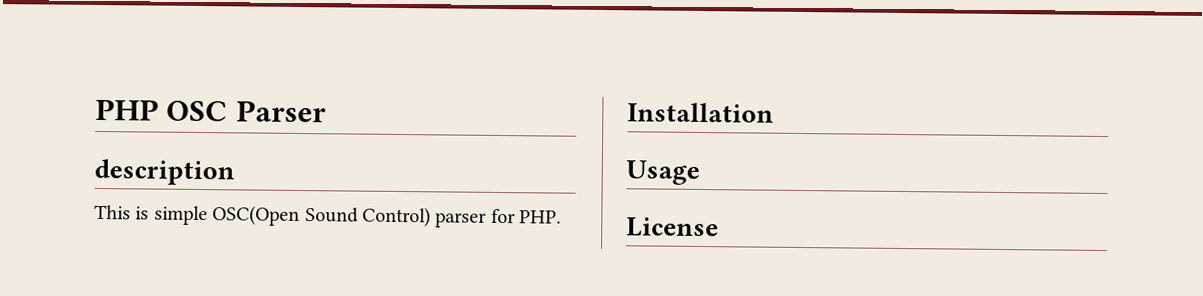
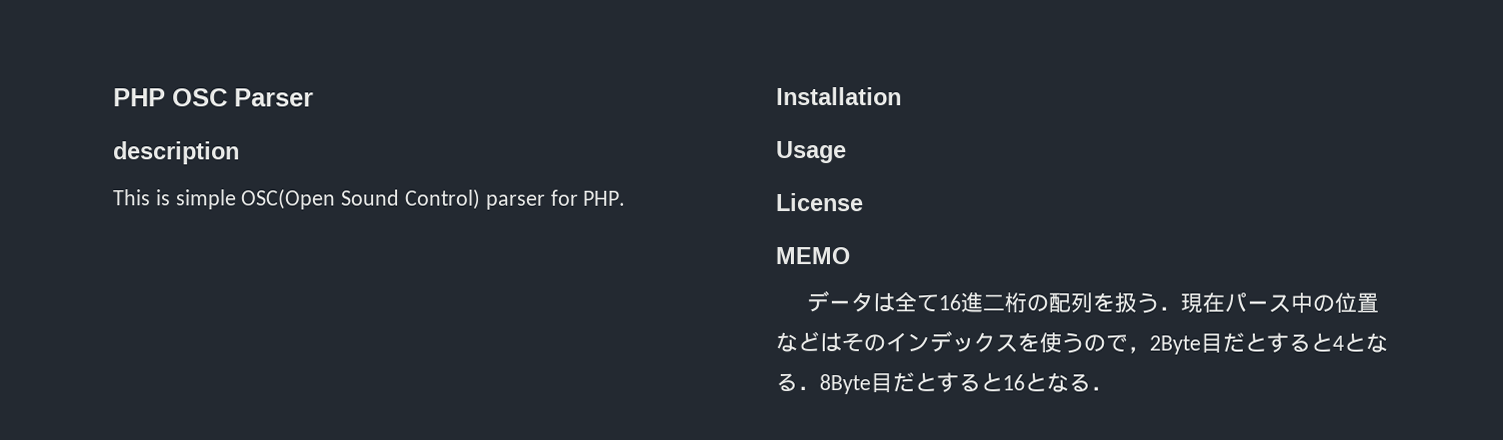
+ MEMO
+ データは全て16進二桁の配列を扱う．現在パース中の位置などはそのインデックスを使うので，2Byte目だとすると4となる．8Byte目だとすると16となる．

